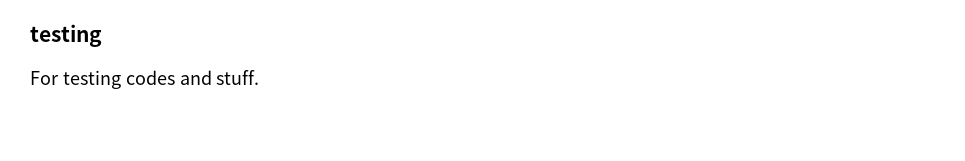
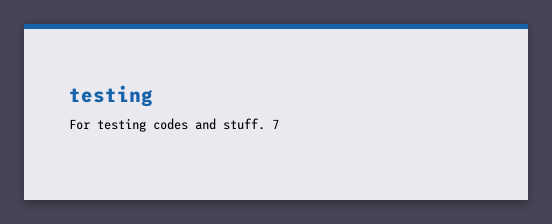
+ 7

